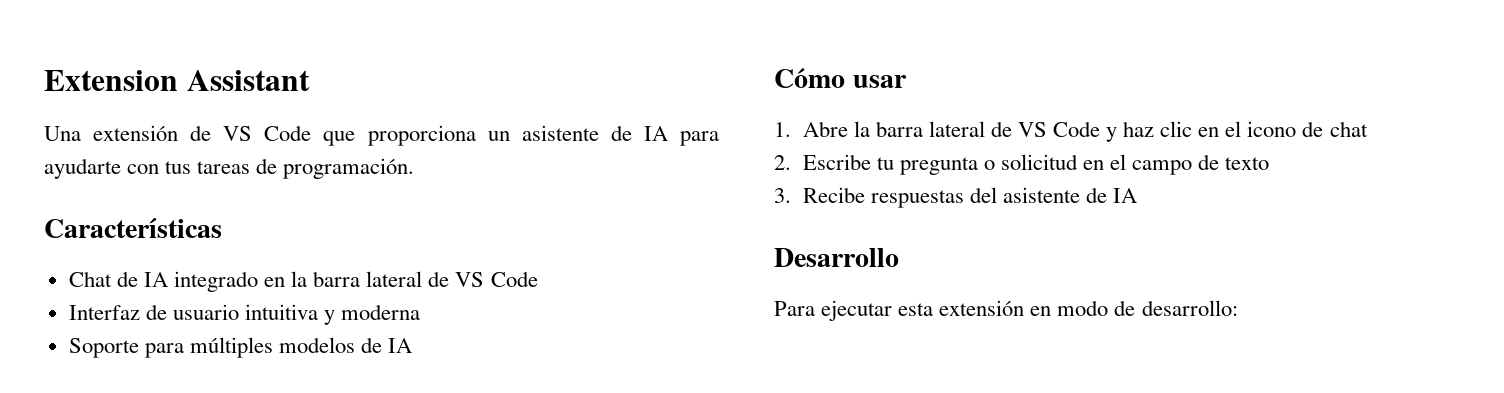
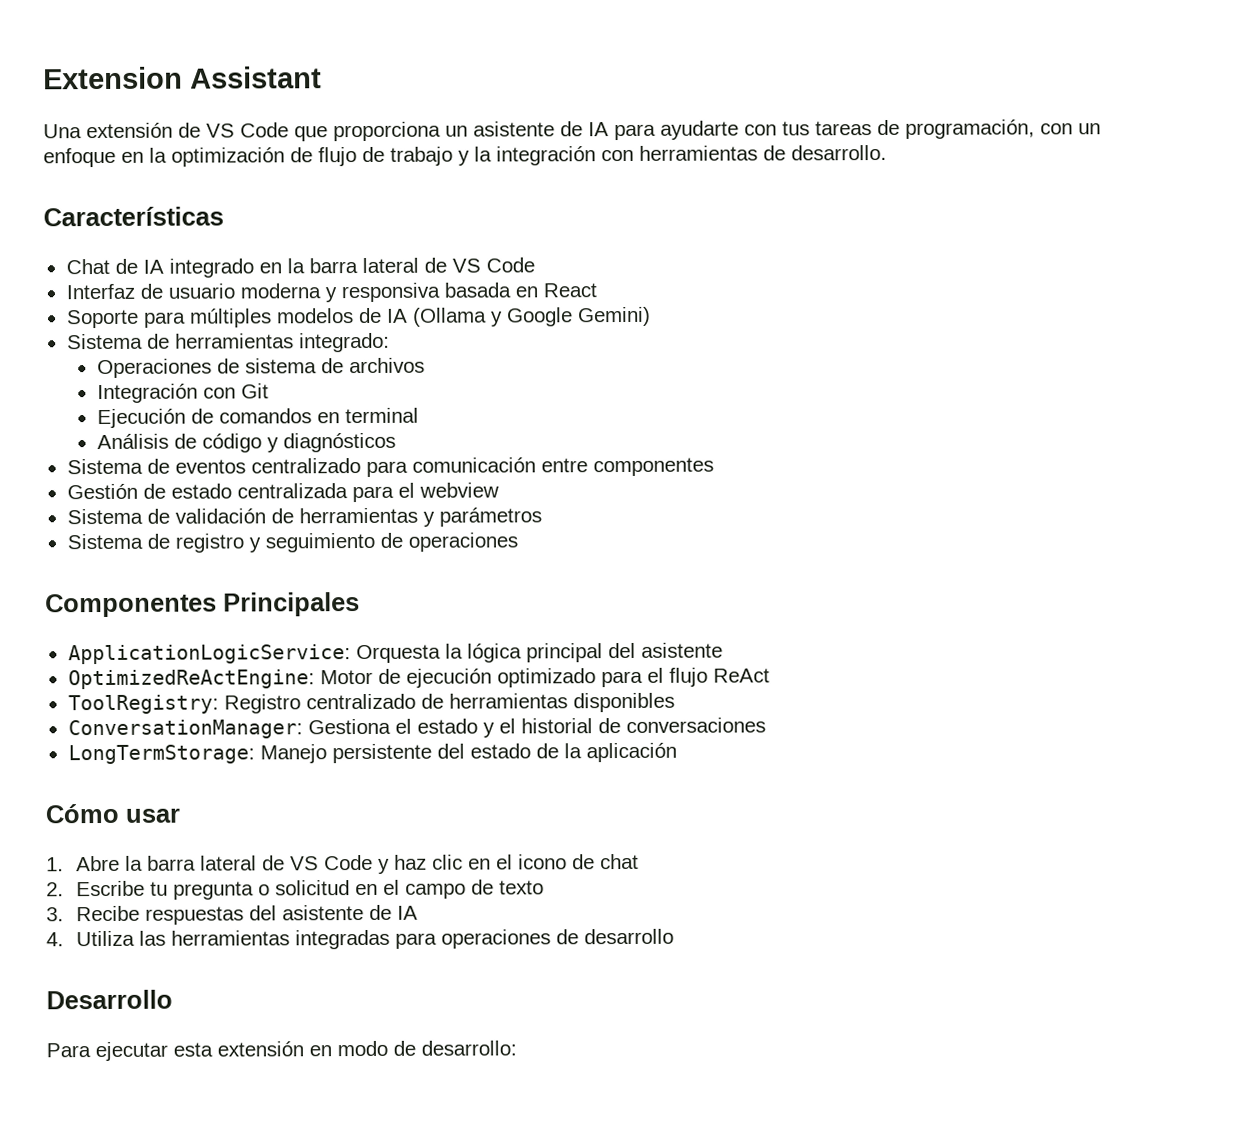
- Una extensión de VS Code que proporciona un asistente de IA para ayudarte con tus tareas de programación.
+ Una extensión de VS Code que proporciona un asistente de IA para ayudarte con tus tareas de programación, con un enfoque en la optimización de flujo de trabajo y la integración con herramientas de desarrollo.
- Interfaz de usuario intuitiva y moderna
+ Interfaz de usuario moderna y responsiva basada en React
- Soporte para múltiples modelos de IA
+ Soporte para múltiples modelos de IA (Ollama y Google Gemini)
+ Sistema de herramientas integrado:
+ Operaciones de sistema de archivos
+ Integración con Git
+ Ejecución de comandos en terminal
+ Análisis de código y diagnósticos
+ Sistema de eventos centralizado para comunicación entre componentes
+ Gestión de estado centralizada para el webview
+ Sistema de validación de herramientas y parámetros
+ Sistema de registro y seguimiento de operaciones
+ Componentes Principales
+ ApplicationLogicService: Orquesta la lógica principal del asistente
+ OptimizedReActEngine: Motor de ejecución optimizado para el flujo ReAct
+ ToolRegistry: Registro centralizado de herramientas disponibles
+ ConversationManager: Gestiona el estado y el historial de conversaciones
+ LongTermStorage: Manejo persistente del estado de la aplicación
+ 4. Utiliza las herramientas integradas para operaciones de desarrollo

